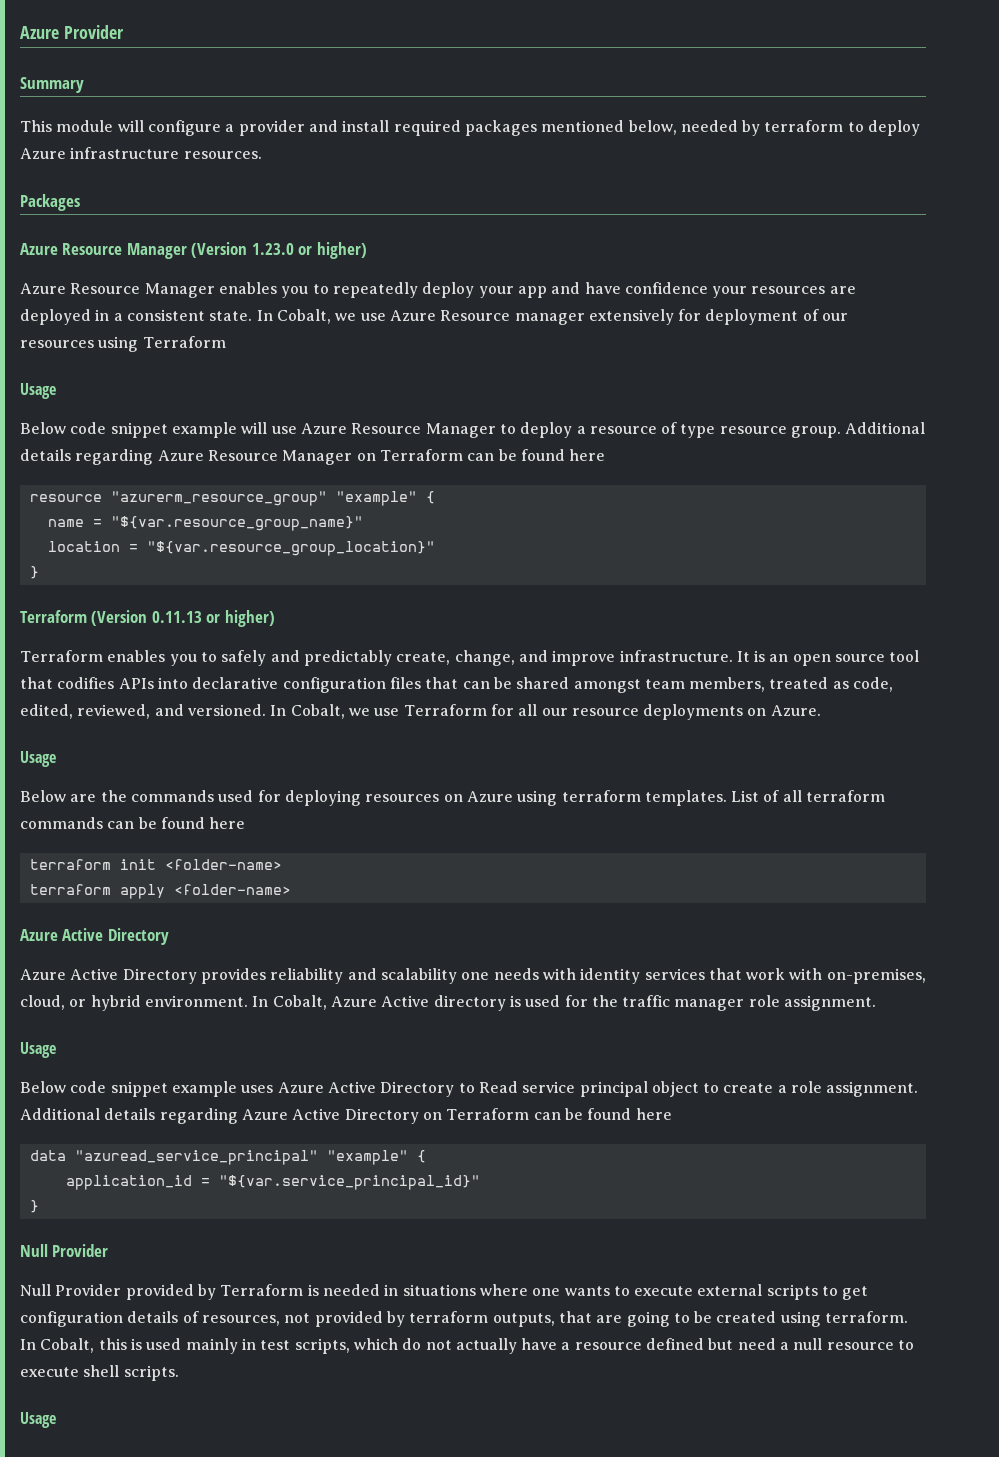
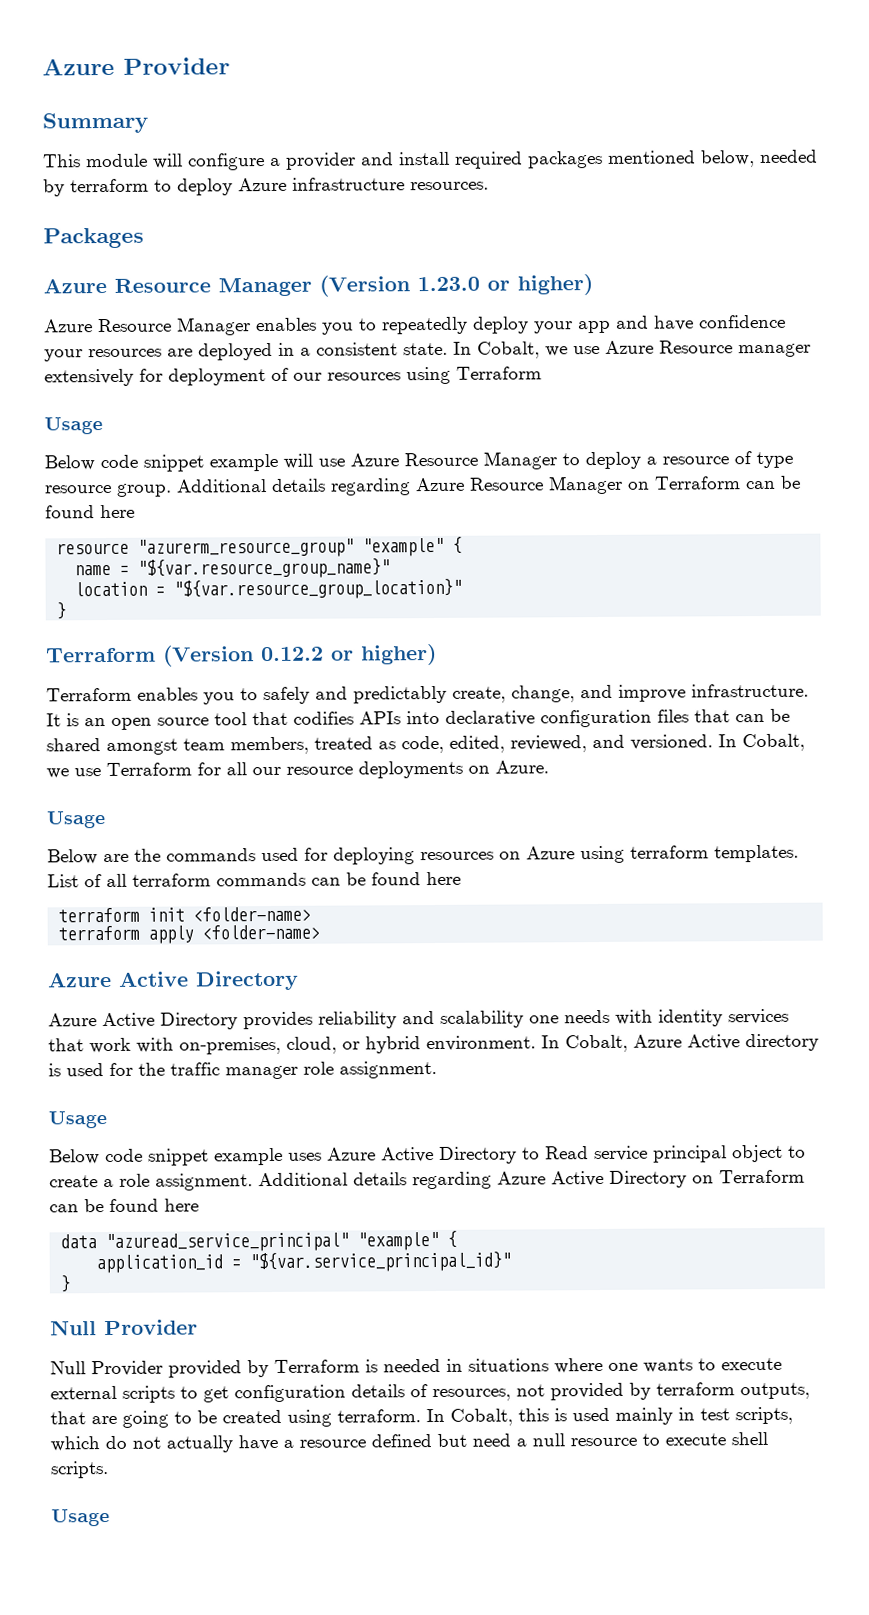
- Terraform (Version 0.11.13 or higher)
+ Terraform (Version 0.12.2 or higher)

